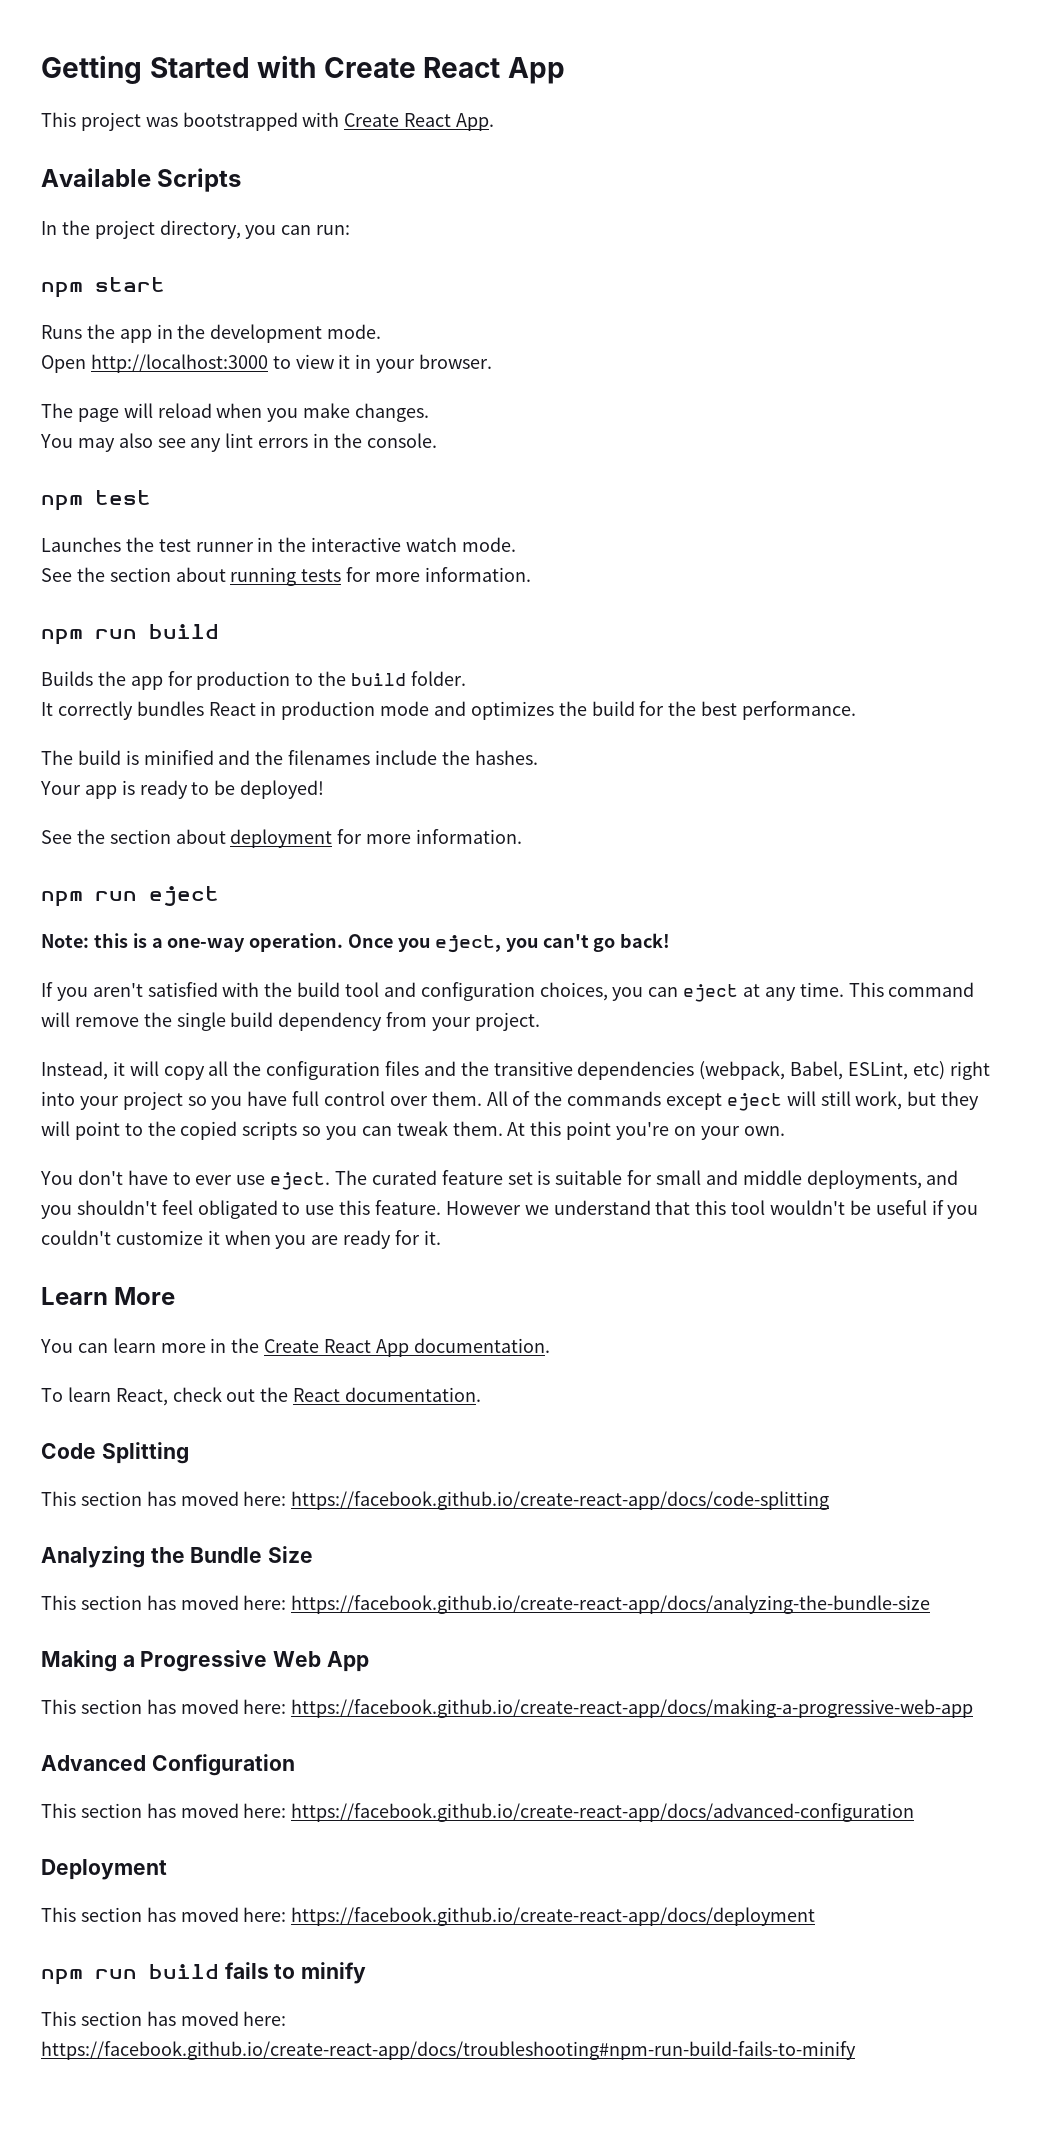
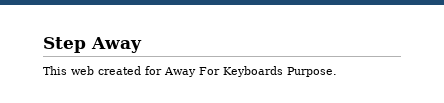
- Getting Started with Create React App
- This project was bootstrapped with Create React App.
- Available Scripts
- In the project directory, you can run:
- npm start
- Runs the app in the development mode.
- Open http://localhost:3000 to view it in your browser.
- The page will reload when you make changes.
- You may also see any lint errors in the console.
- npm test
- Launches the test runner in the interactive watch mode.
- See the section about running tests for more information.
- npm run build
- Builds the app for production to the build folder.
- It correctly bundles React in production mode and optimizes the build for the best performance.
- The build is minified and the filenames include the hashes.
- Your app is ready to be deployed!
- See the section about deployment for more information.
- npm run eject
- Note: this is a one-way operation. Once you eject, you can't go back!
- If you aren't satisfied with the build tool and configuration choices, you can eject at any time. This command will remove the single build dependency from your project.
- Instead, it will copy all the configuration files and the transitive dependencies (webpack, Babel, ESLint, etc) right into your project so you have full control over them. All of the commands except eject will still work, but they will point to the copied scripts so you can tweak them. At this point you're on your own.
- You don't have to ever use eject. The curated feature set is suitable for small and middle deployments, and you shouldn't feel obligated to use this feature. However we understand that this tool wouldn't be useful if you couldn't customize it when you are ready for it.
- Learn More
- You can learn more in the Create React App documentation.
- To learn React, check out the React documentation.
- Code Splitting
- This section has moved here: https://facebook.github.io/create-react-app/docs/code-splitting
- Analyzing the Bundle Size
- This section has moved here: https://facebook.github.io/create-react-app/docs/analyzing-the-bundle-size
- Making a Progressive Web App
- This section has moved here: https://facebook.github.io/create-react-app/docs/making-a-progressive-web-app
- Advanced Configuration
- This section has moved here: https://facebook.github.io/create-react-app/docs/advanced-configuration
- Deployment
- This section has moved here: https://facebook.github.io/create-react-app/docs/deployment
- npm run build fails to minify
- This section has moved here: https://facebook.github.io/create-react-app/docs/troubleshooting#npm-run-build-fails-to-minify
+ Step Away
+ This web created for Away For Keyboards Purpose.

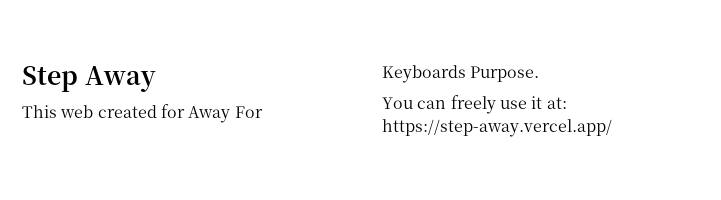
+ You can freely use it at: https://step-away.vercel.app/

